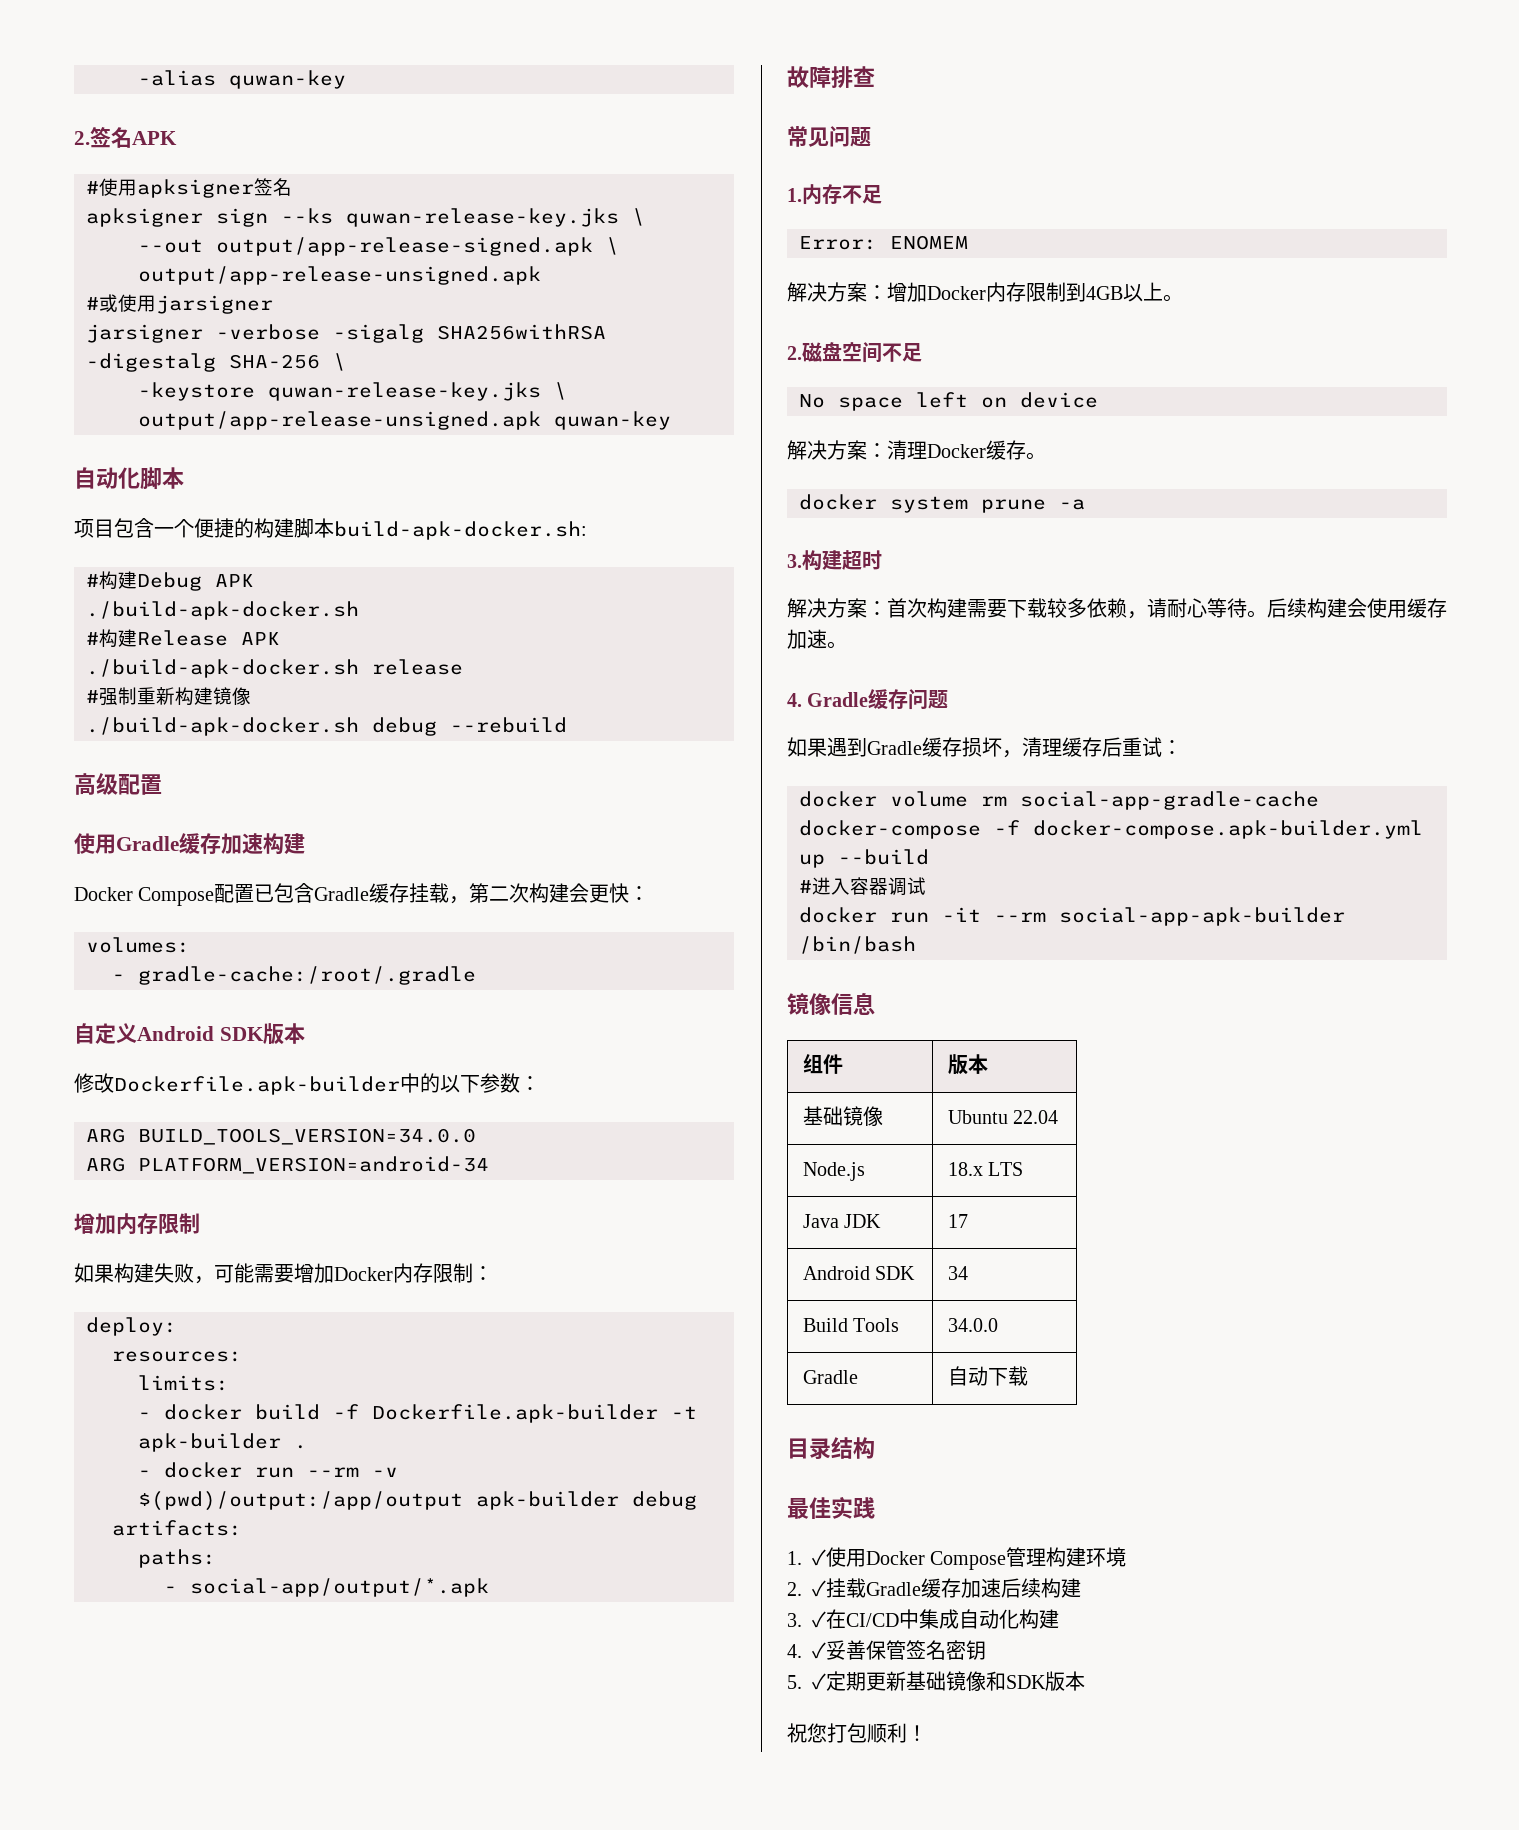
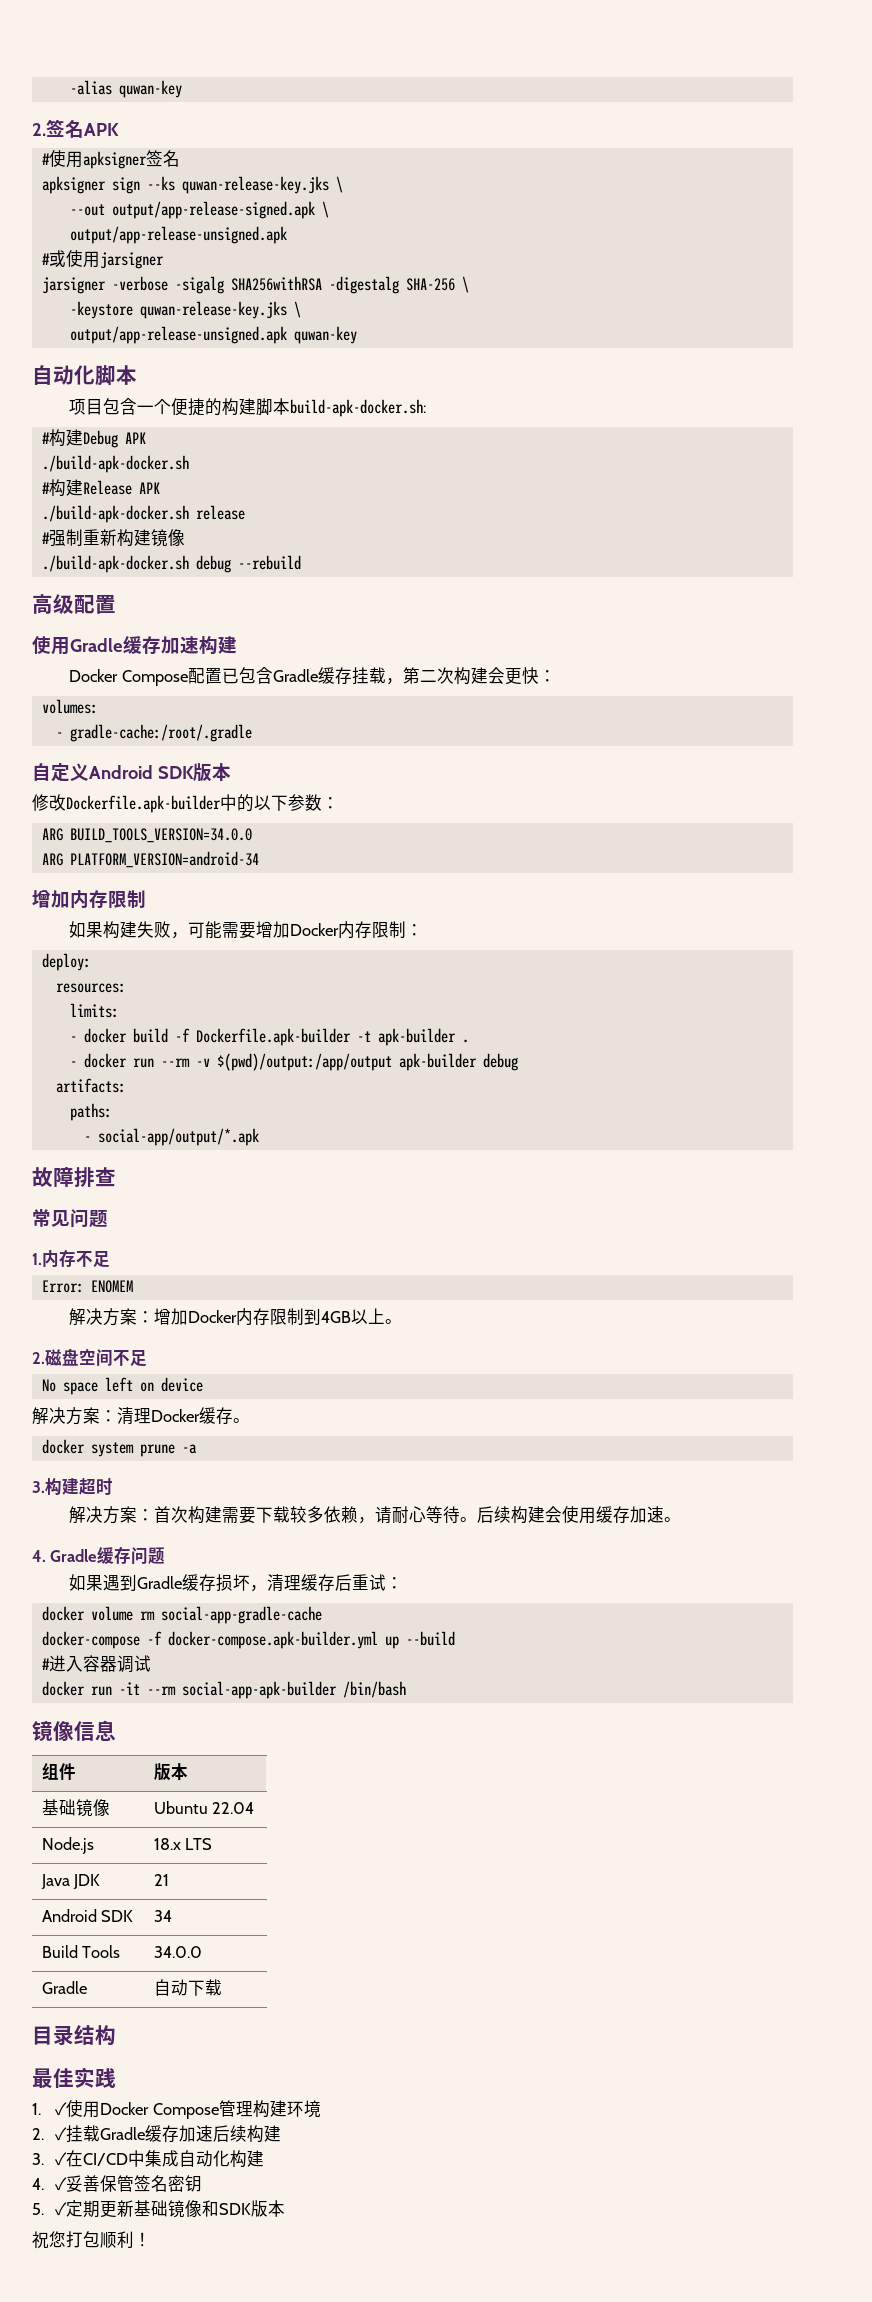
- Java JDK | 17
+ Java JDK | 21

